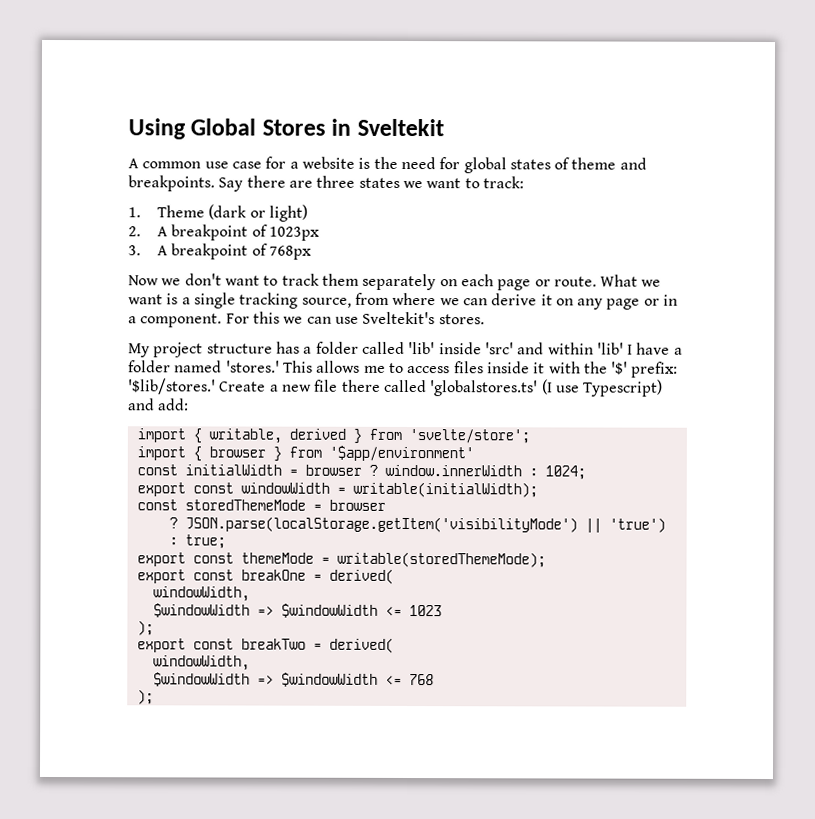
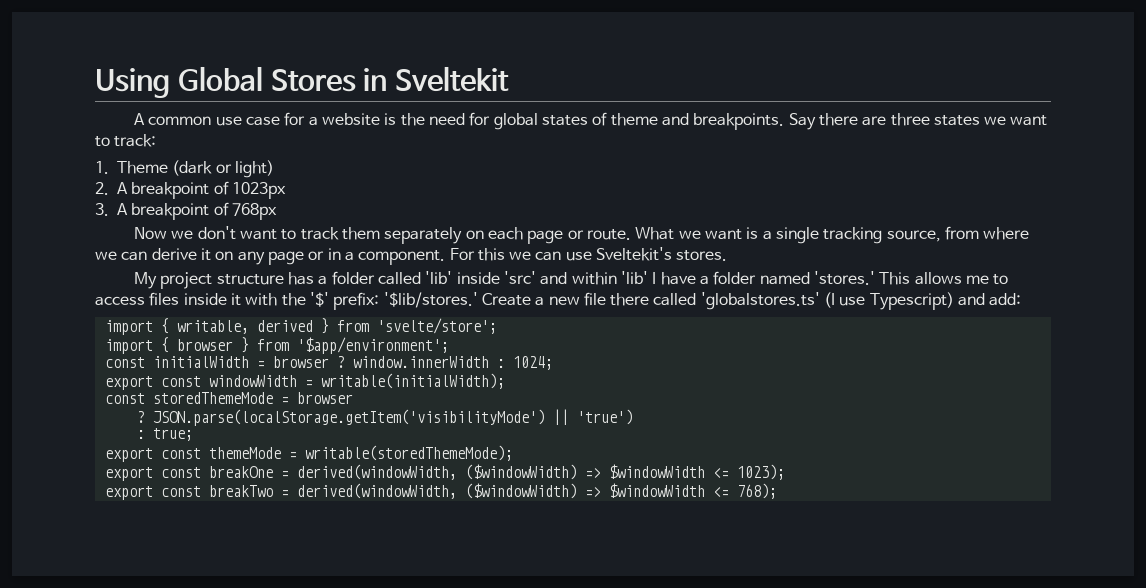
- import { browser } from '$app/environment'
+ import { browser } from '$app/environment';
- export const breakOne = derived(
- windowWidth,
- $windowWidth => $windowWidth <= 1023
- );
+ export const breakOne = derived(windowWidth, ($windowWidth) => $windowWidth <= 1023);
- export const breakTwo = derived(
- windowWidth,
- $windowWidth => $windowWidth <= 768
- );
+ export const breakTwo = derived(windowWidth, ($windowWidth) => $windowWidth <= 768);

